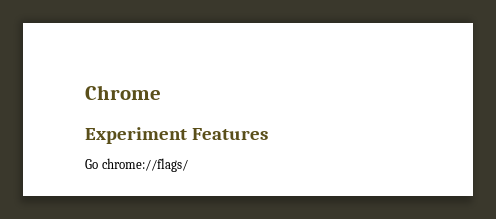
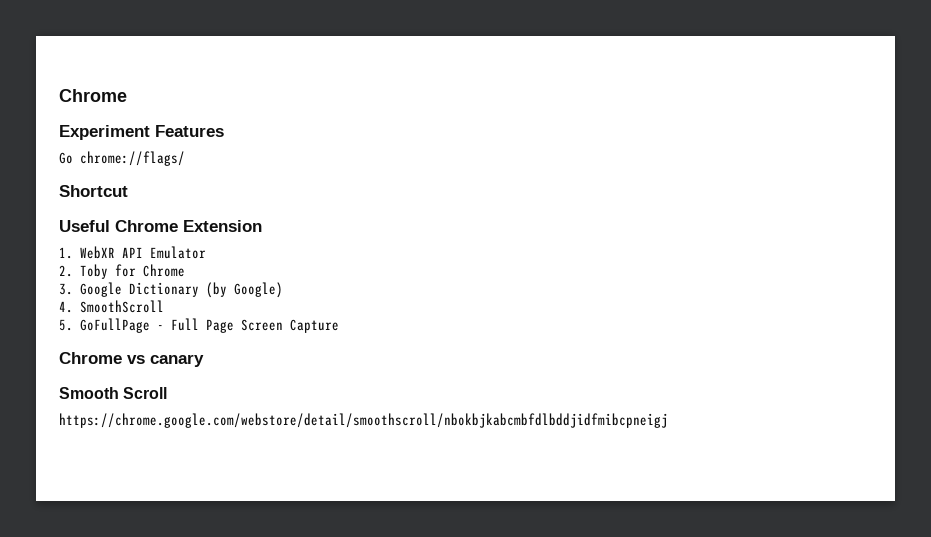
+ Shortcut
+ Useful Chrome Extension
+ 1. WebXR API Emulator
+ 2. Toby for Chrome
+ 3. Google Dictionary (by Google)
+ 4. SmoothScroll
+ 5. GoFullPage - Full Page Screen Capture
+ Chrome vs canary
+ Smooth Scroll
+ https://chrome.google.com/webstore/detail/smoothscroll/nbokbjkabcmbfdlbddjidfmibcpneigj

